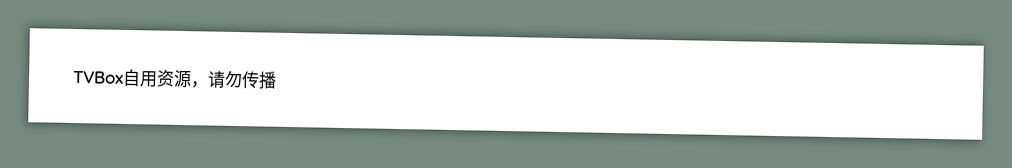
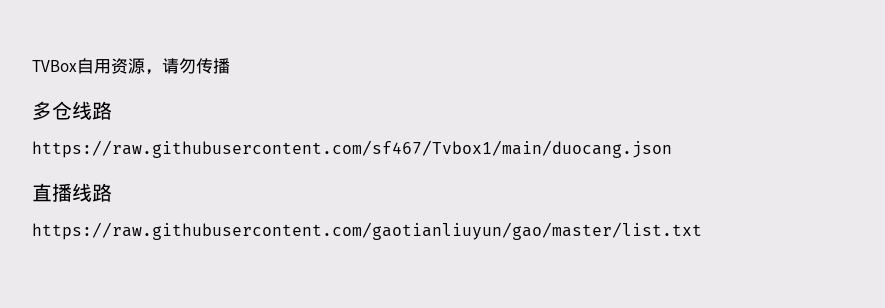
+ 多仓线路
+ https://raw.githubusercontent.com/sf467/Tvbox1/main/duocang.json
+ 直播线路
+ https://raw.githubusercontent.com/gaotianliuyun/gao/master/list.txt

